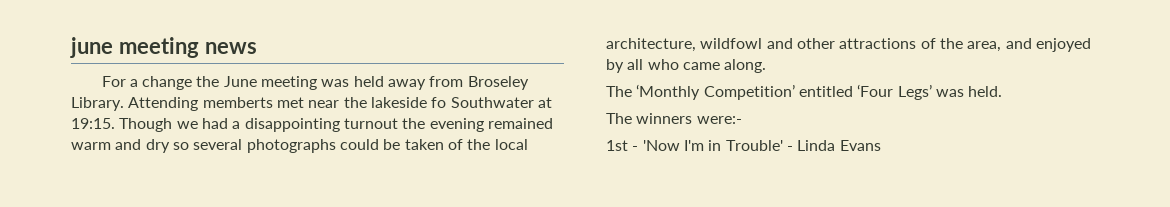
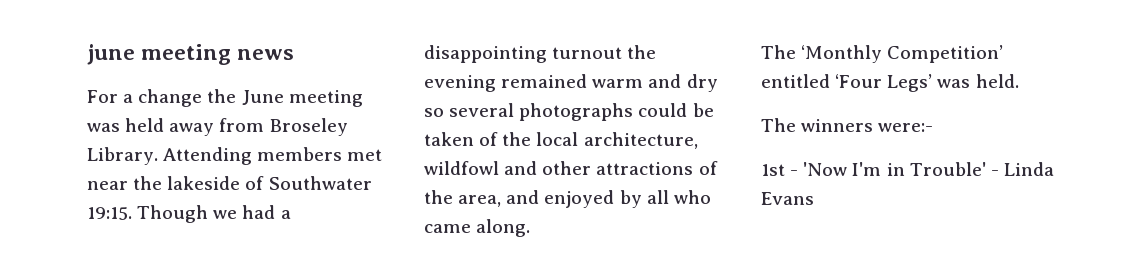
- Attending memberts met near the lakeside fo Southwater at 19:15.
+ Attending members met near the lakeside of Southwater 19:15.

